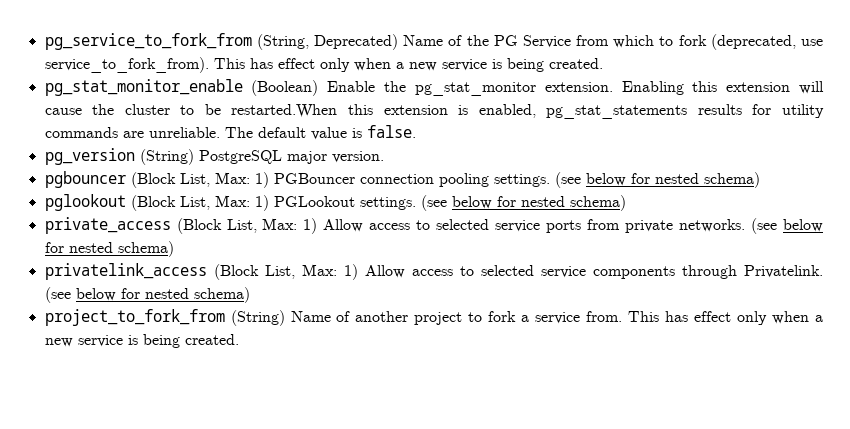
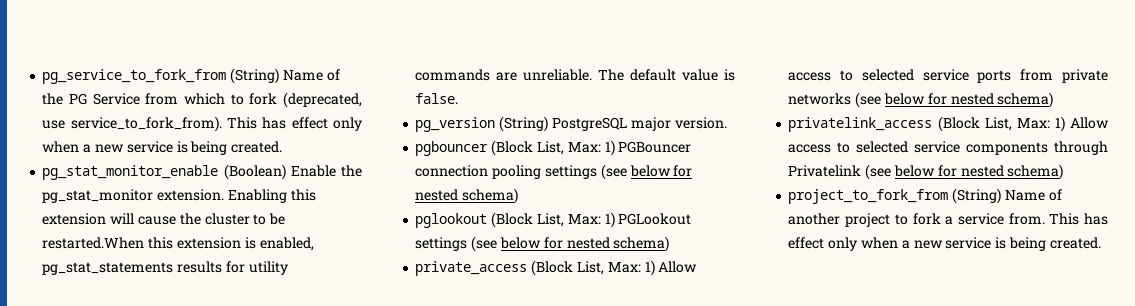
- pg_service_to_fork_from (String, Deprecated) Name of the PG Service from which to fork (deprecated, use service_to_fork_from).
+ pg_service_to_fork_from (String) Name of the PG Service from which to fork (deprecated, use service_to_fork_from).
- pgbouncer (Block List, Max: 1) PGBouncer connection pooling settings. (see below for nested schema)
+ pgbouncer (Block List, Max: 1) PGBouncer connection pooling settings (see below for nested schema)
- pglookout (Block List, Max: 1) PGLookout settings. (see below for nested schema)
+ pglookout (Block List, Max: 1) PGLookout settings (see below for nested schema)
- private_access (Block List, Max: 1) Allow access to selected service ports from private networks. (see below for nested schema)
+ private_access (Block List, Max: 1) Allow access to selected service ports from private networks (see below for nested schema)
- privatelink_access (Block List, Max: 1) Allow access to selected service components through Privatelink. (see below for nested schema)
+ privatelink_access (Block List, Max: 1) Allow access to selected service components through Privatelink (see below for nested schema)

